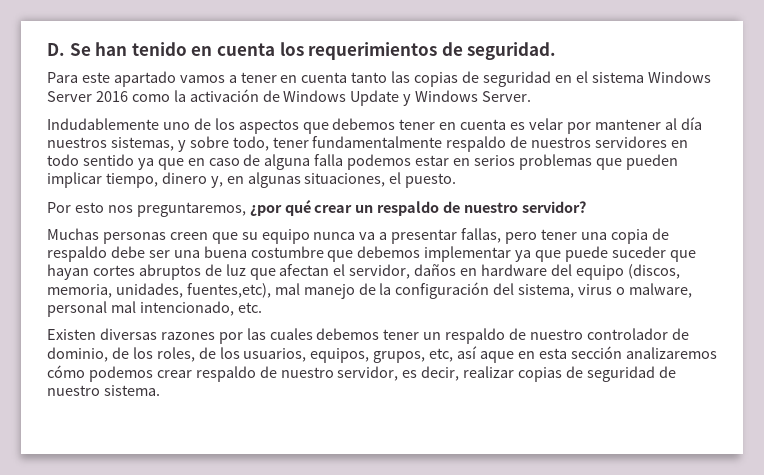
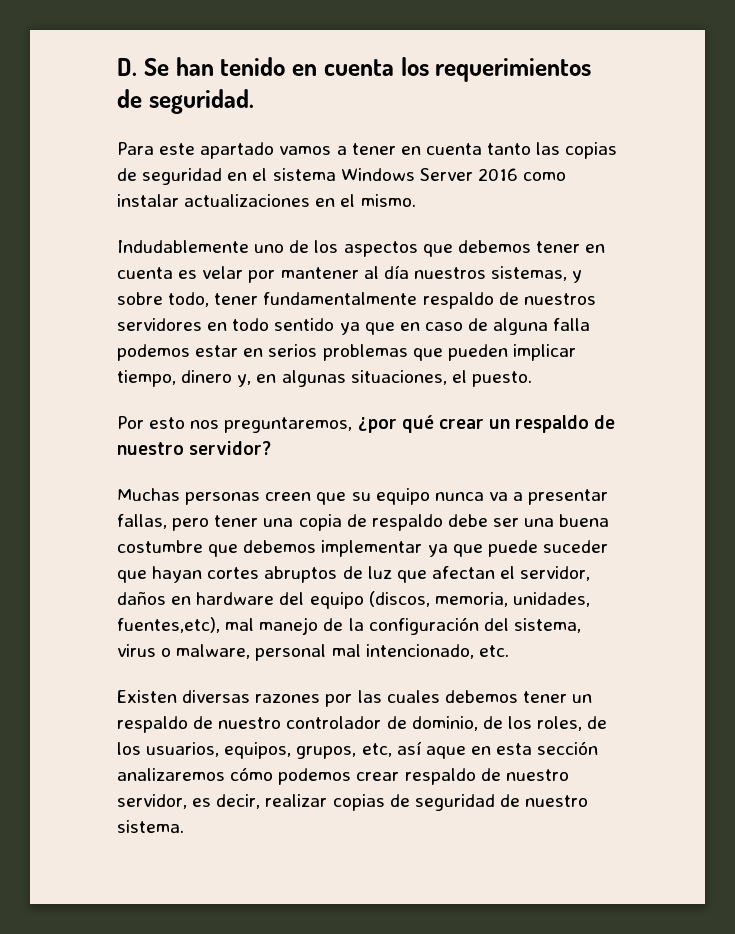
- Para este apartado vamos a tener en cuenta tanto las copias de seguridad en el sistema Windows Server 2016 como la activación de Windows Update y Windows Server.
+ Para este apartado vamos a tener en cuenta tanto las copias de seguridad en el sistema Windows Server 2016 como instalar actualizaciones en el mismo.

